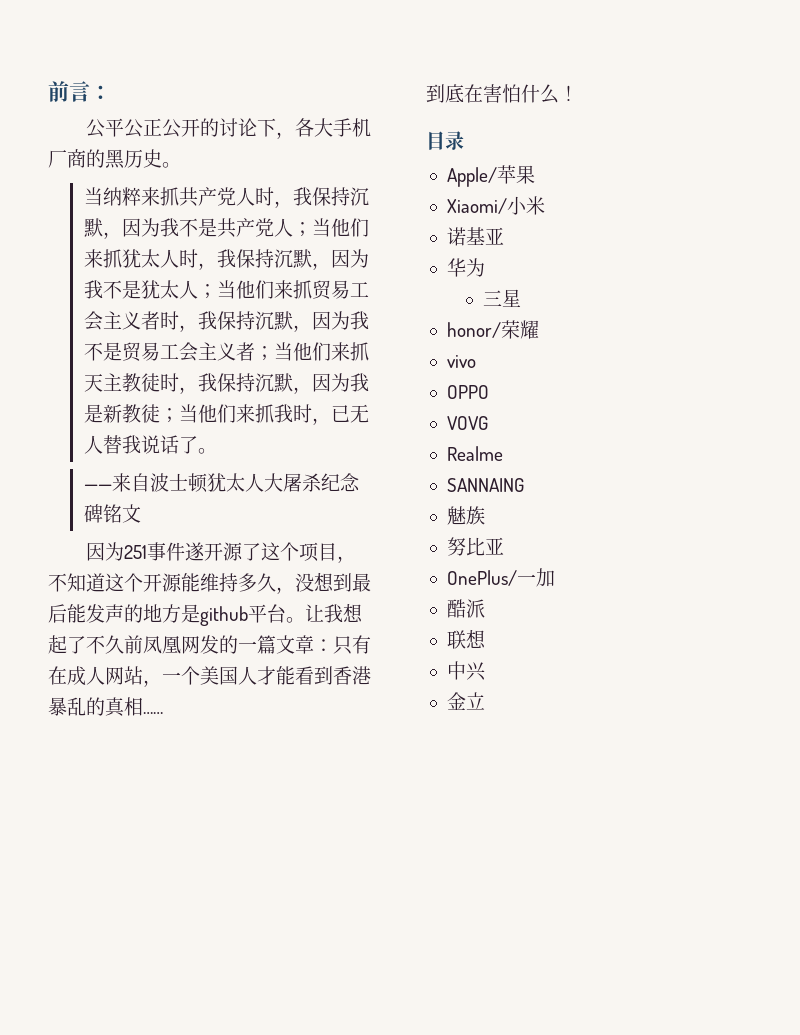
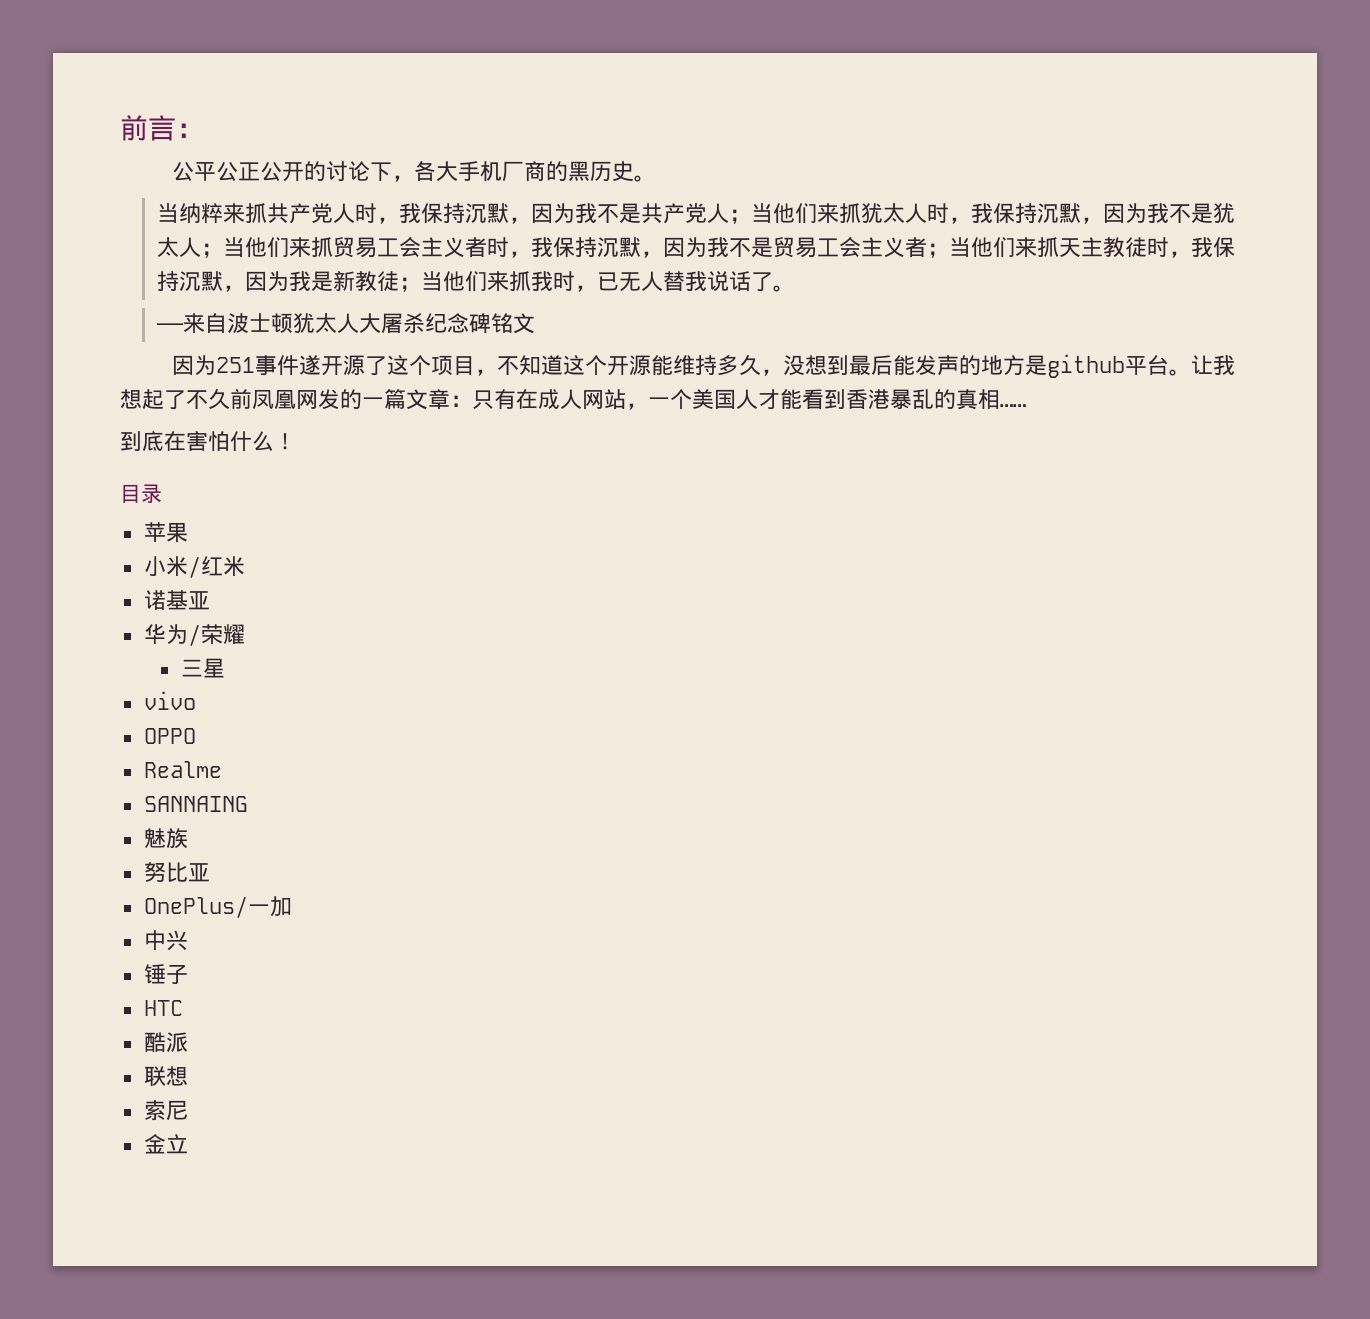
- Apple/苹果
+ 苹果
- Xiaomi/小米
+ 小米/红米
- 华为
+ 华为/荣耀
- honor/荣耀
- VOVG
+ 中兴
+ 锤子
+ HTC
- 中兴
+ 索尼

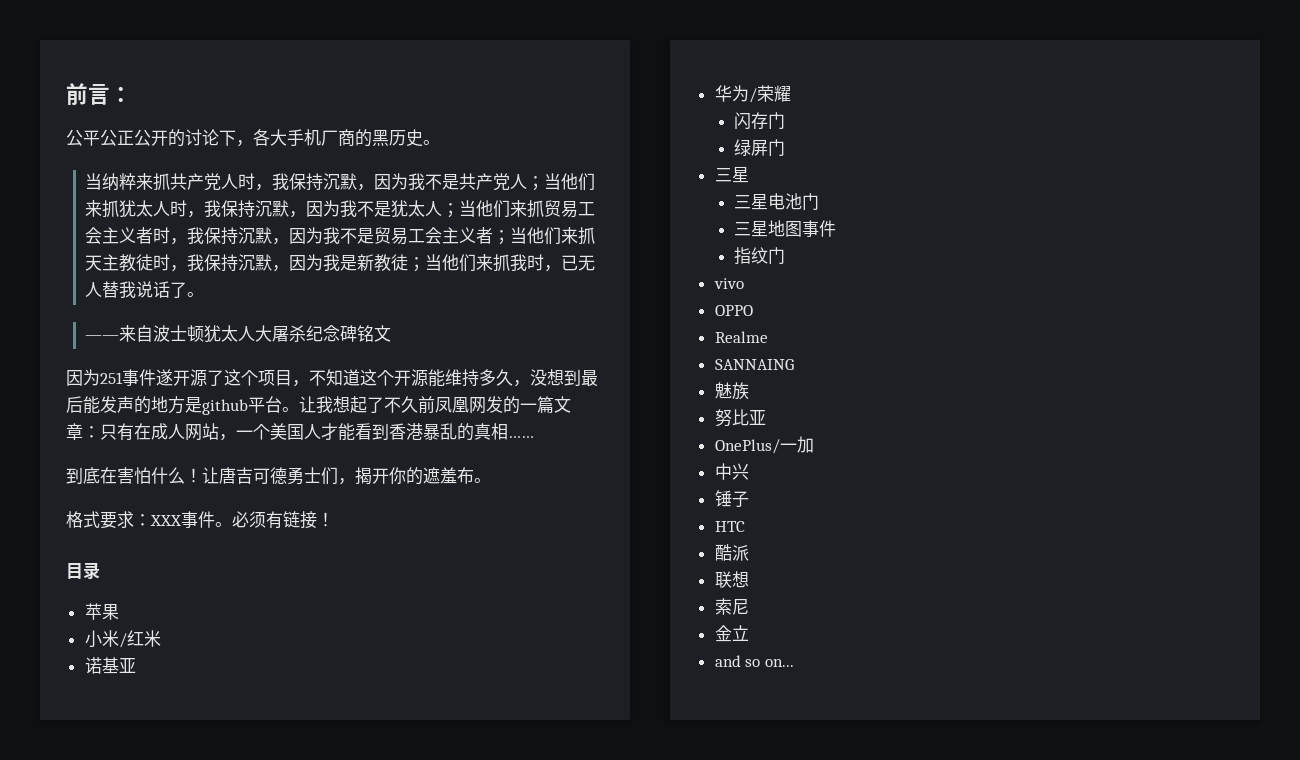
+ 让唐吉可德勇士们，揭开你的遮羞布。
+ 格式要求：XXX事件。必须有链接！
+ 闪存门
+ 绿屏门
  三星
+ 三星电池门
+ 三星地图事件
+ 指纹门
+ and so on...

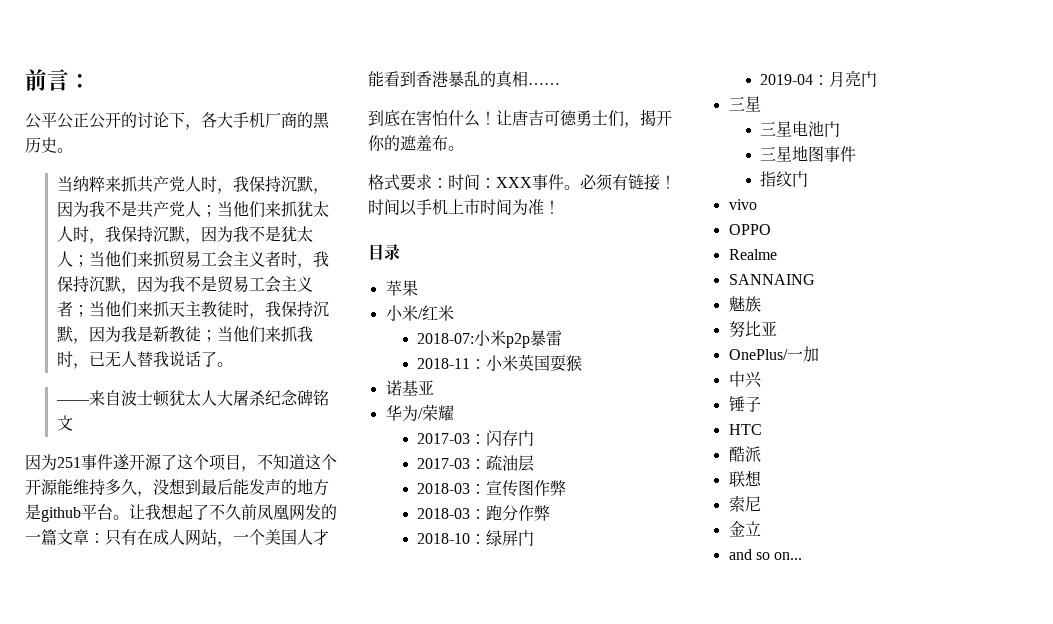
- 格式要求：XXX事件。
+ 格式要求：时间：XXX事件。
+ 时间以手机上市时间为准！
+ 2018-07:小米p2p暴雷
+ 2018-11：小米英国耍猴
- 闪存门
+ 2017-03：闪存门
- 绿屏门
+ 2017-03：疏油层
+ 2018-03：宣传图作弊
+ 2018-03：跑分作弊
+ 2018-10：绿屏门
+ 2019-04：月亮门

